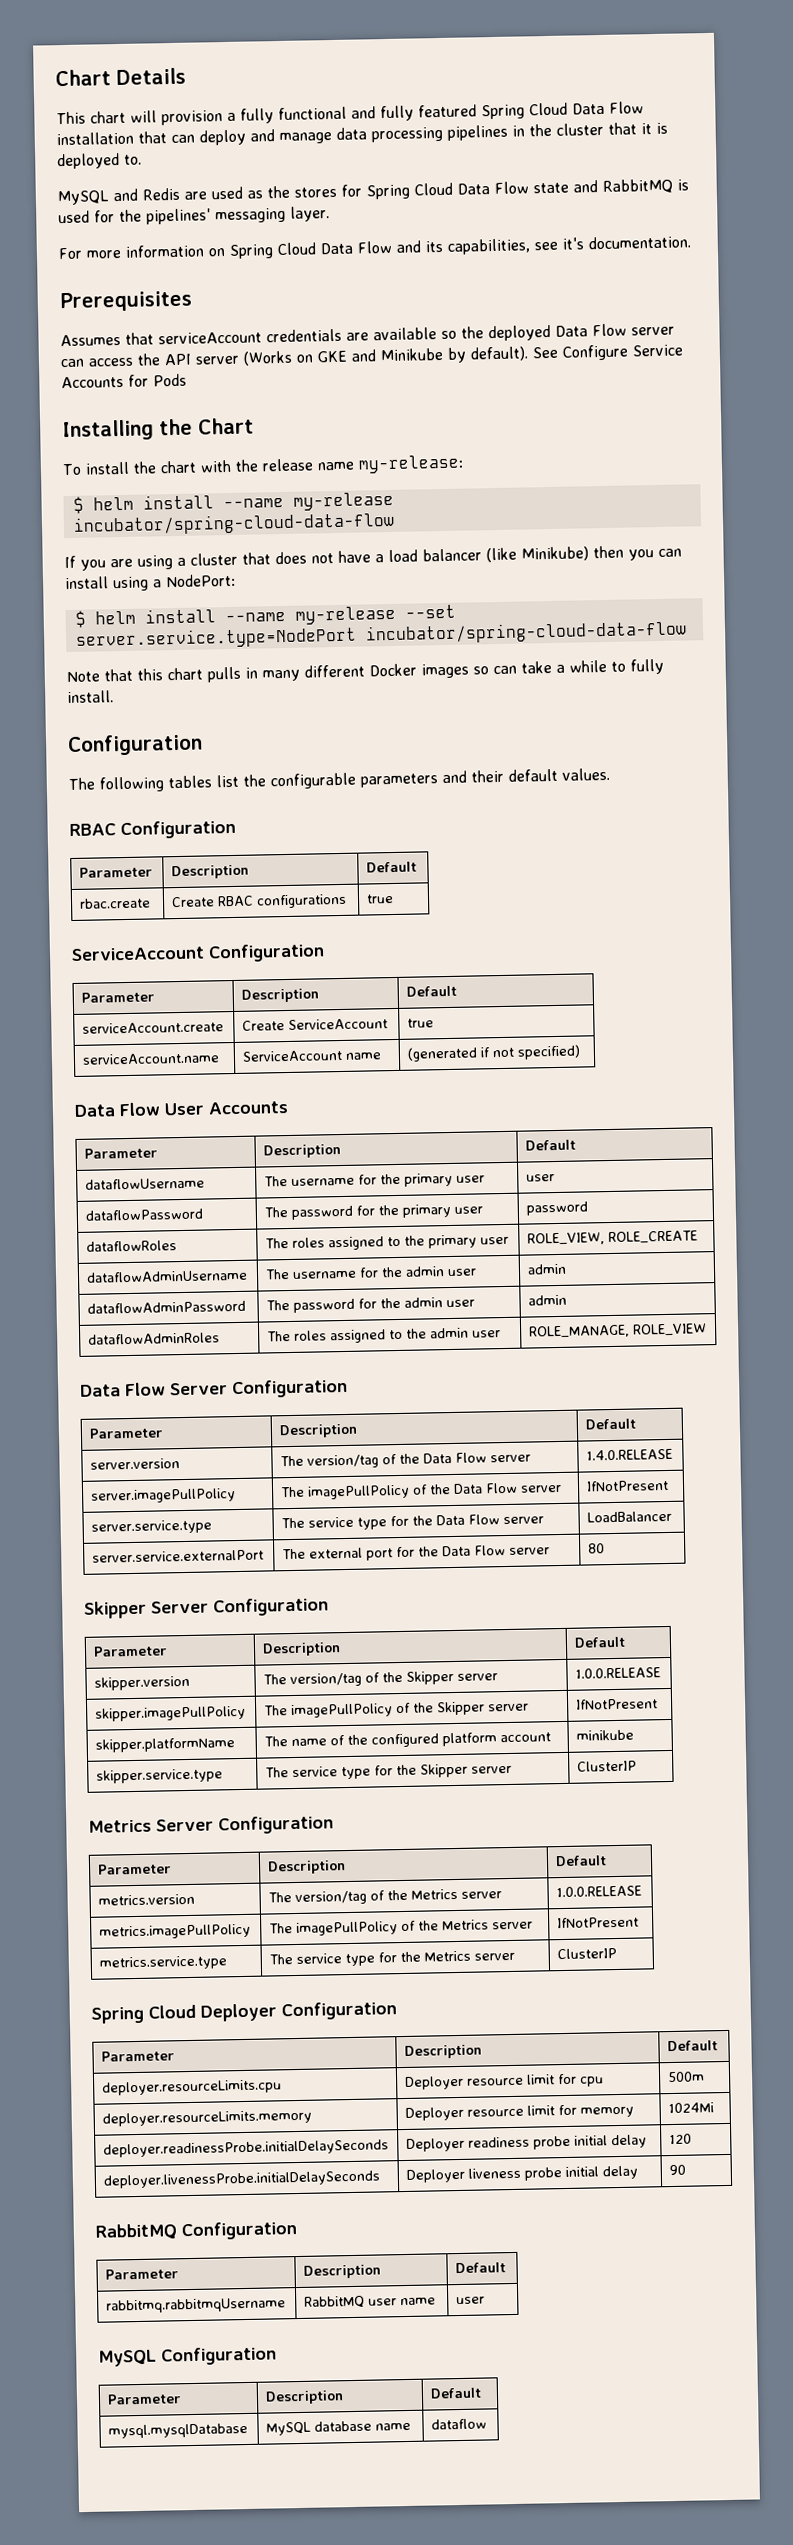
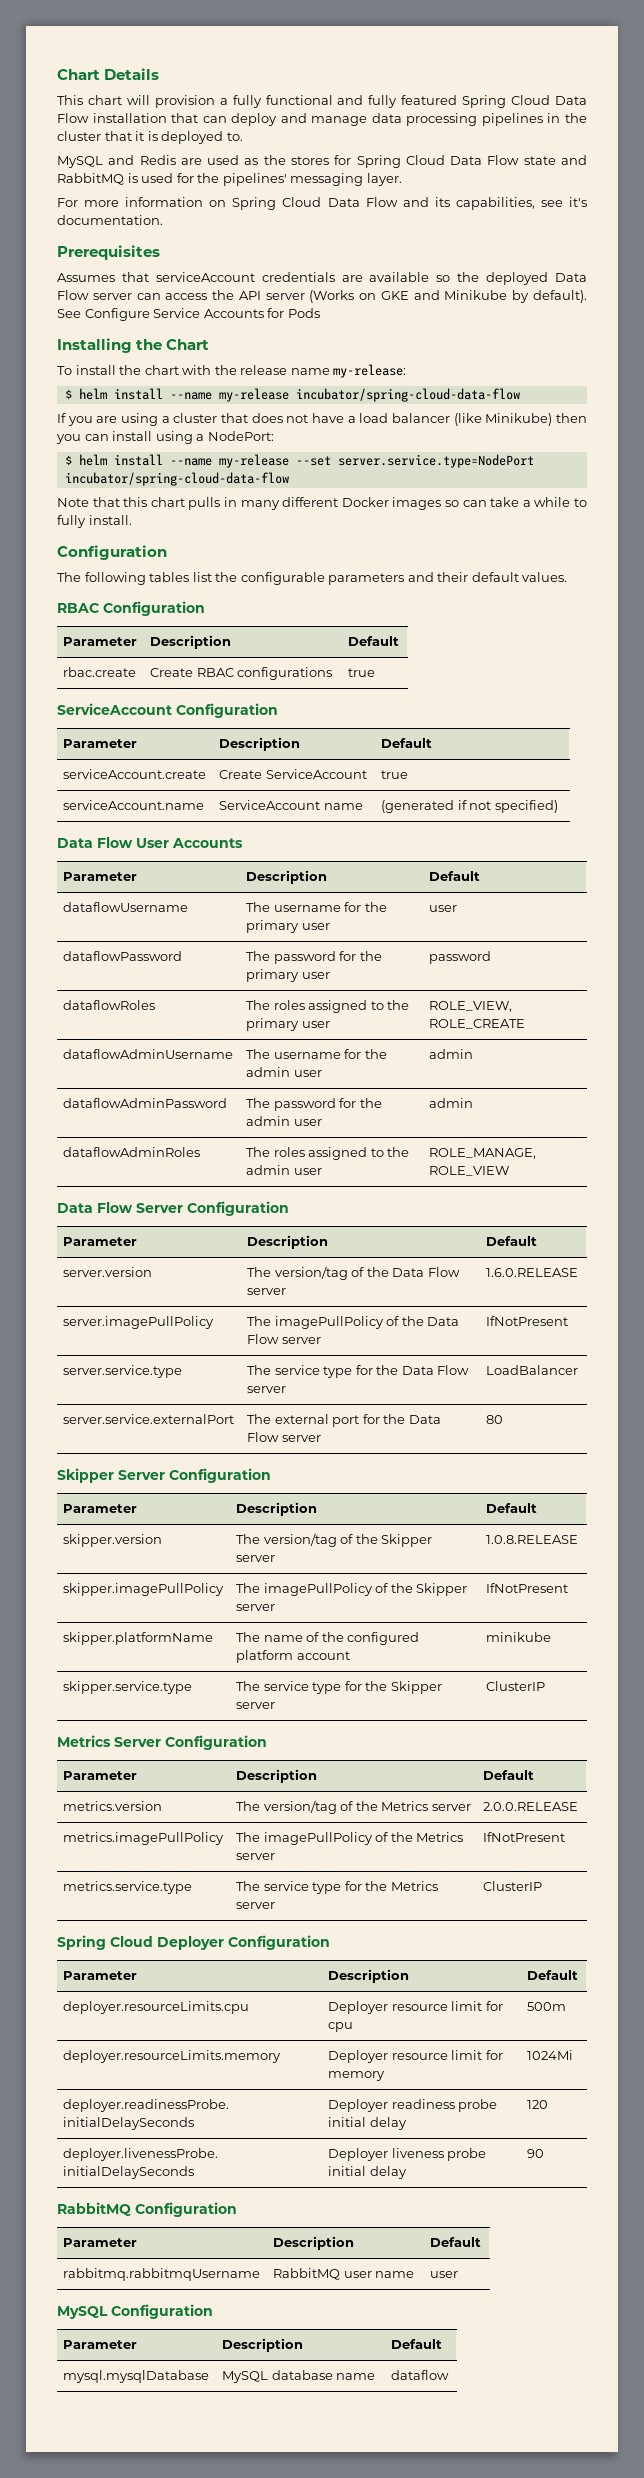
- server.version | The version/tag of the Data Flow server | 1.4.0.RELEASE
+ server.version | The version/tag of the Data Flow server | 1.6.0.RELEASE
- skipper.version | The version/tag of the Skipper server | 1.0.0.RELEASE
+ skipper.version | The version/tag of the Skipper server | 1.0.8.RELEASE
- metrics.version | The version/tag of the Metrics server | 1.0.0.RELEASE
+ metrics.version | The version/tag of the Metrics server | 2.0.0.RELEASE

